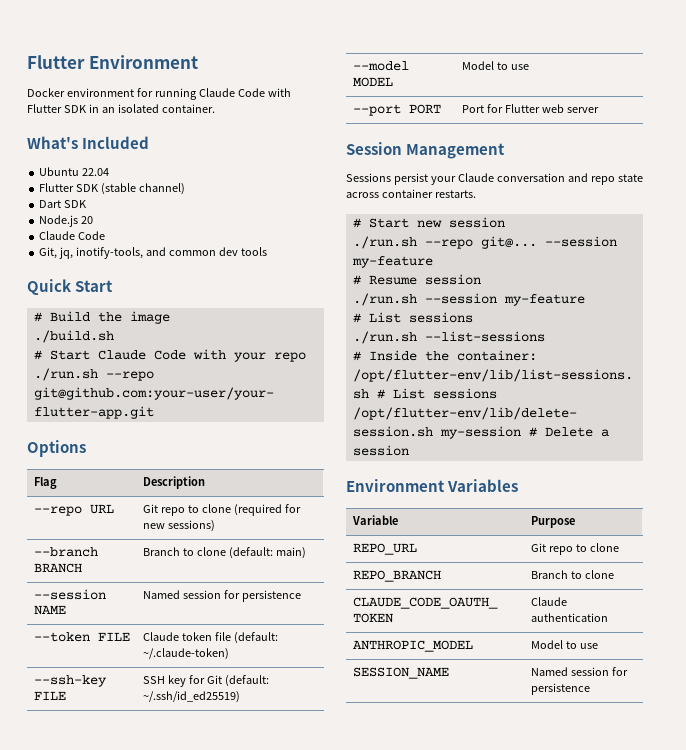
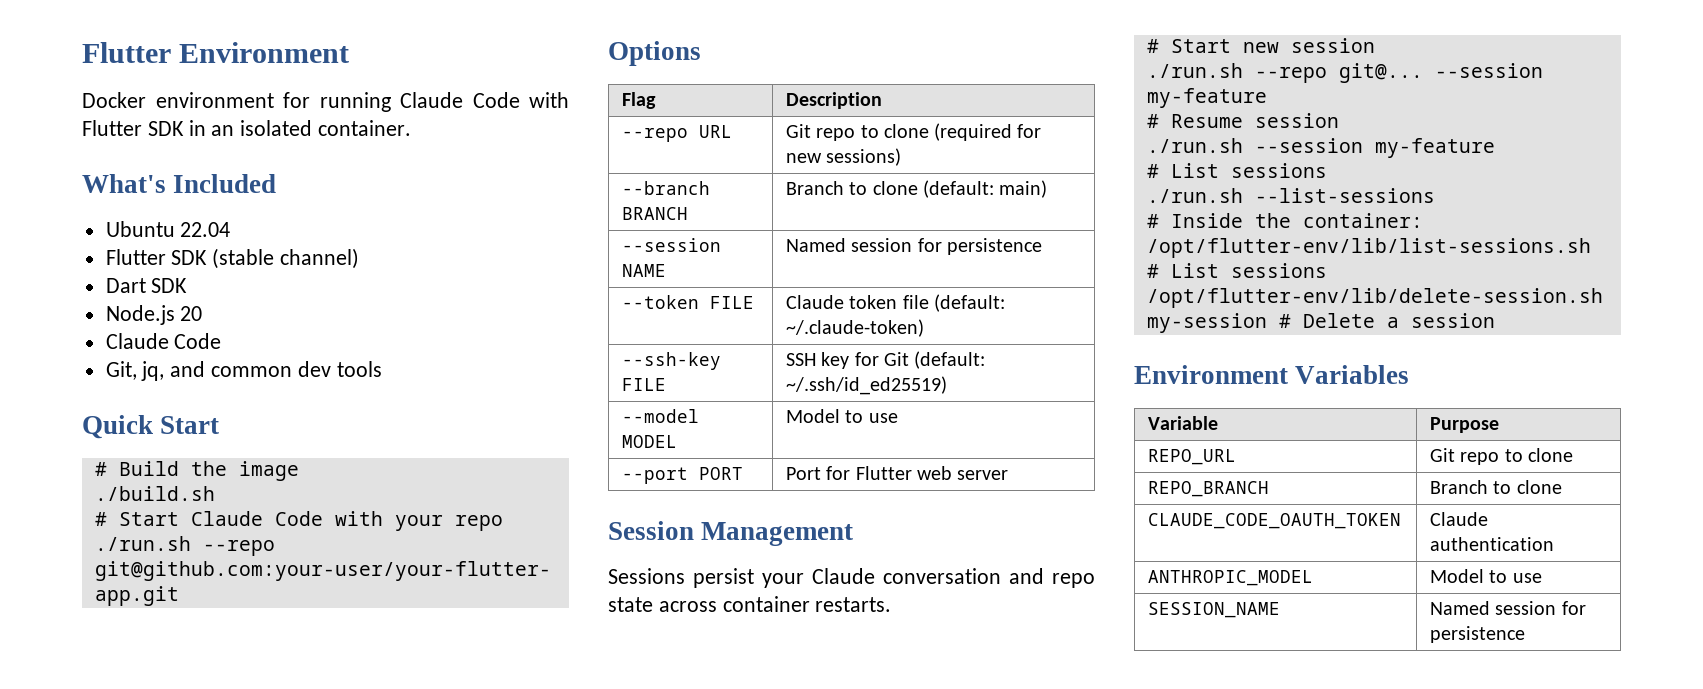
- Git, jq, inotify-tools, and common dev tools
+ Git, jq, and common dev tools

